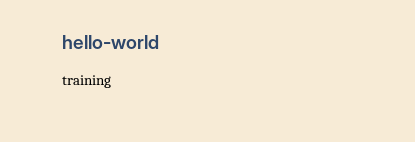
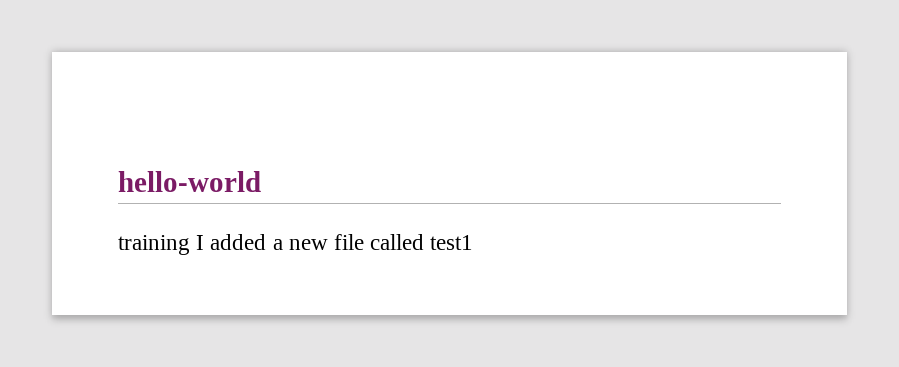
- training
+ training I added a new file called test1

